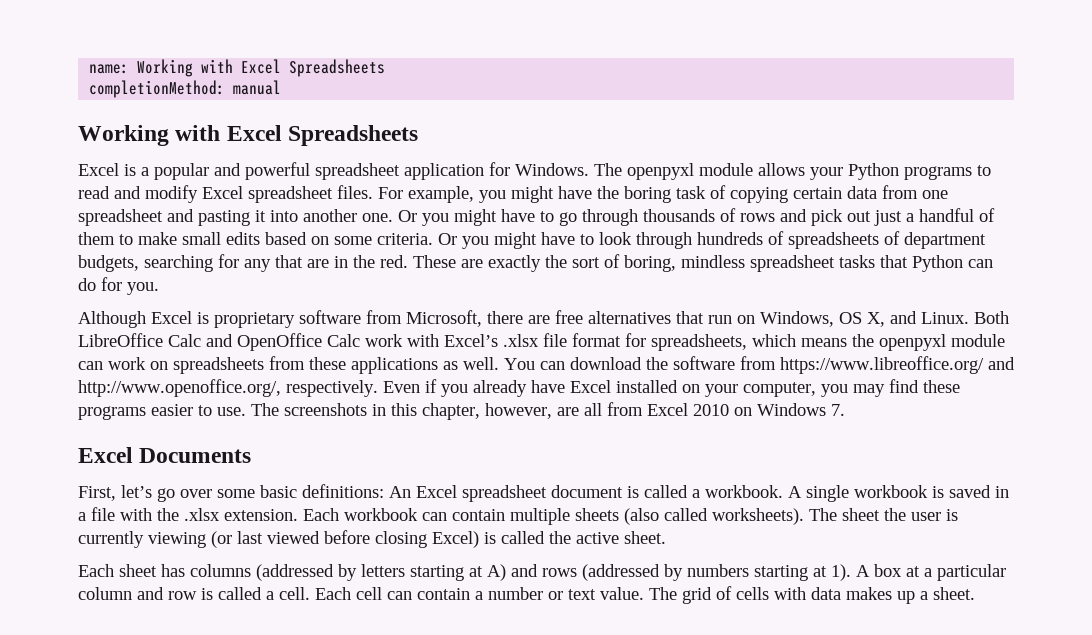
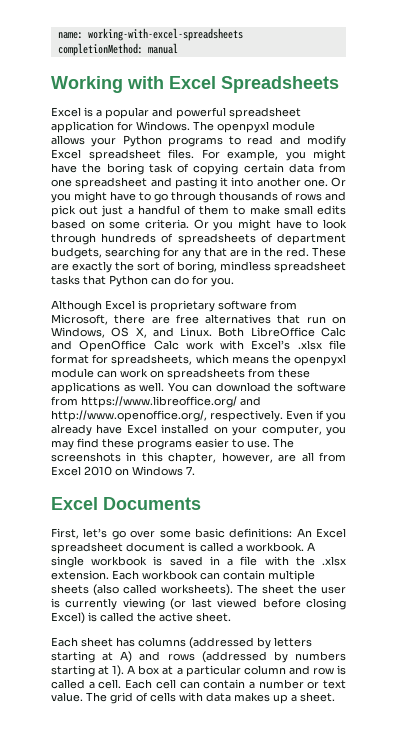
- name: Working with Excel Spreadsheets
+ name: working-with-excel-spreadsheets

